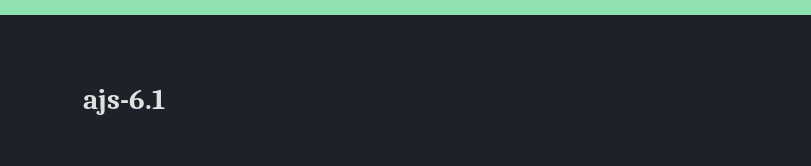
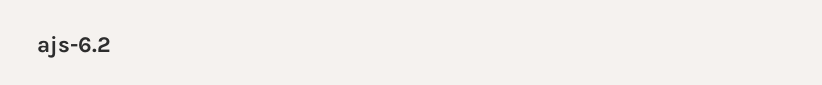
- ajs-6.1
+ ajs-6.2

